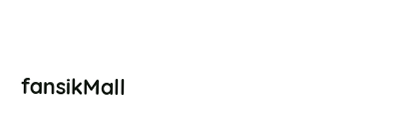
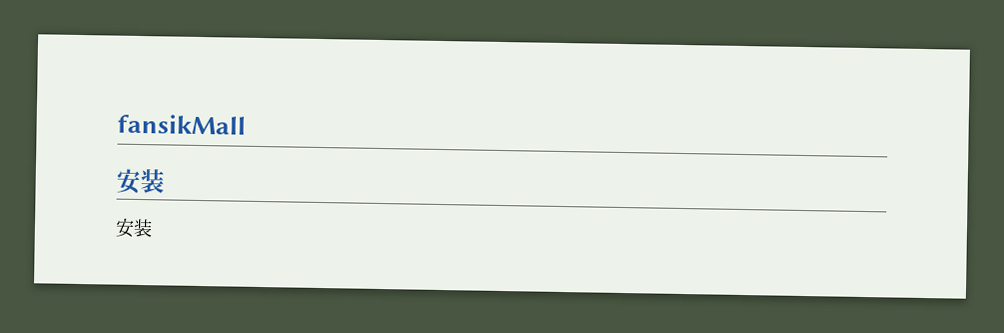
  fansikMall
+ 安装
+ 安装

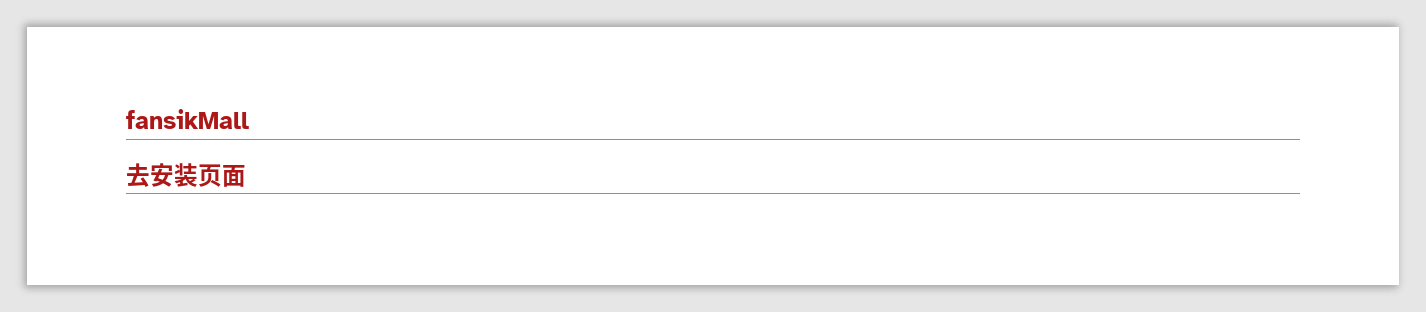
  fansikMall
- 安装
- 安装
+ 去安装页面

